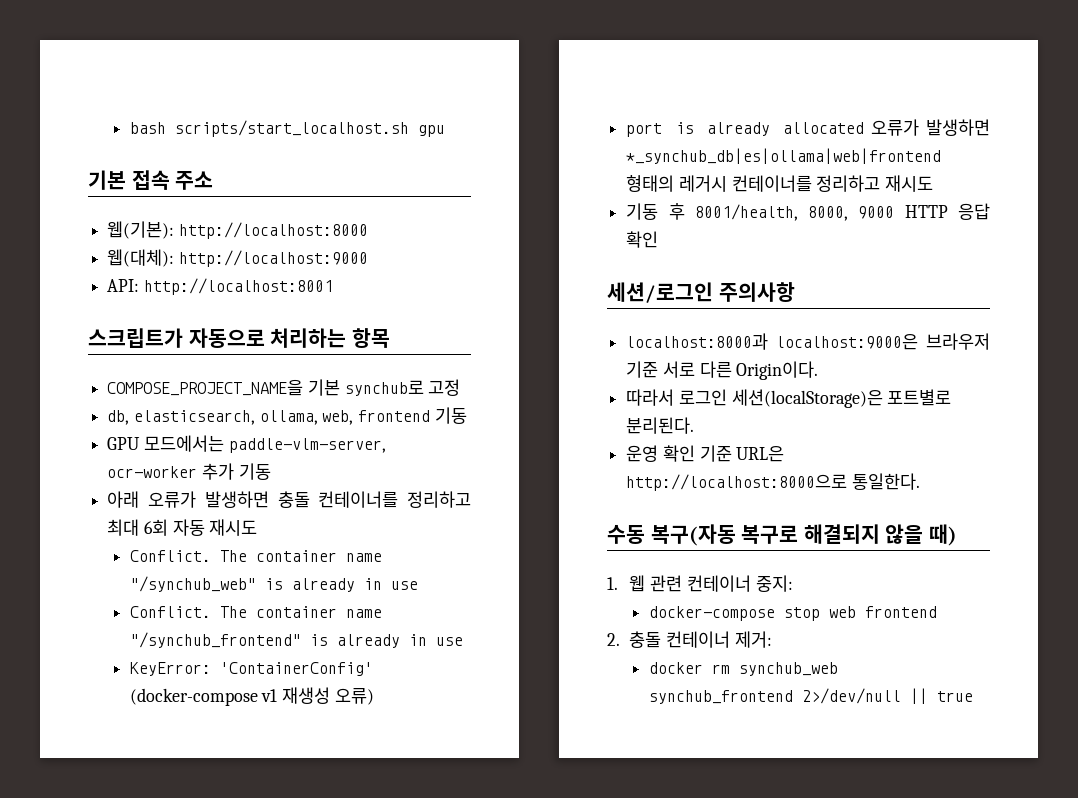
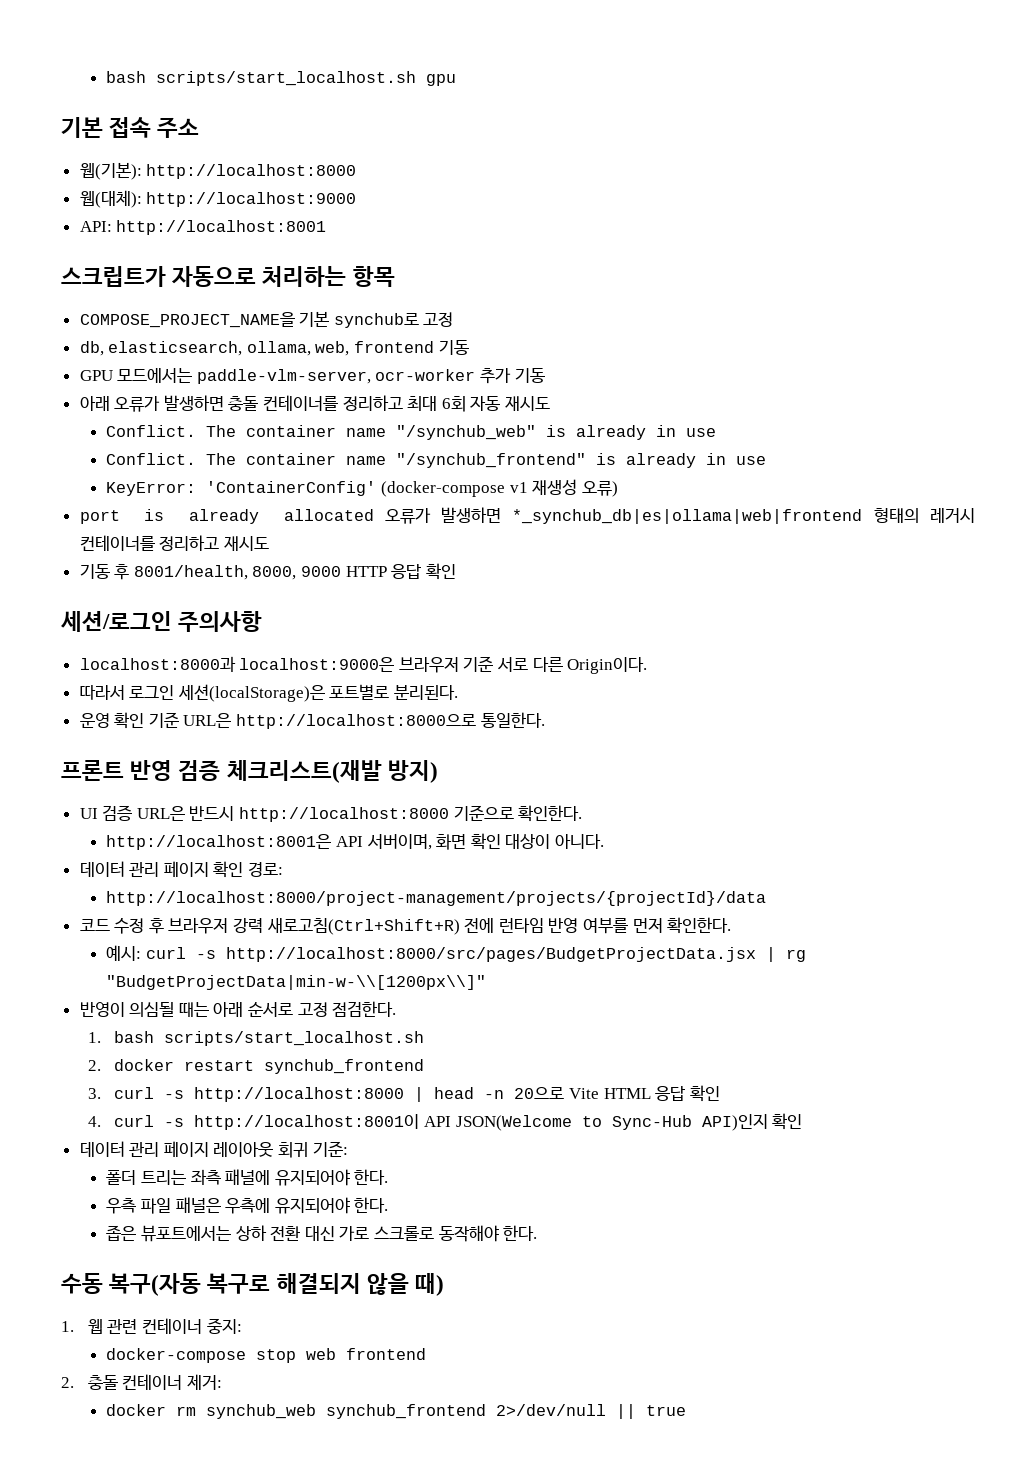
+ 프론트 반영 검증 체크리스트(재발 방지)
+ UI 검증 URL은 반드시 http://localhost:8000 기준으로 확인한다.
+ http://localhost:8001은 API 서버이며, 화면 확인 대상이 아니다.
+ 데이터 관리 페이지 확인 경로:
+ http://localhost:8000/project-management/projects/{projectId}/data
+ 코드 수정 후 브라우저 강력 새로고침(Ctrl+Shift+R) 전에 런타임 반영 여부를 먼저 확인한다.
+ 예시: curl -s http://localhost:8000/src/pages/BudgetProjectData.jsx | rg "BudgetProjectData|min-w-\\[1200px\\]"
+ 반영이 의심될 때는 아래 순서로 고정 점검한다.
+ 1. bash scripts/start_localhost.sh
+ 2. docker restart synchub_frontend
+ 3. curl -s http://localhost:8000 | head -n 20으로 Vite HTML 응답 확인
+ 4. curl -s http://localhost:8001이 API JSON(Welcome to Sync-Hub API)인지 확인
+ 데이터 관리 페이지 레이아웃 회귀 기준:
+ 폴더 트리는 좌측 패널에 유지되어야 한다.
+ 우측 파일 패널은 우측에 유지되어야 한다.
+ 좁은 뷰포트에서는 상하 전환 대신 가로 스크롤로 동작해야 한다.

